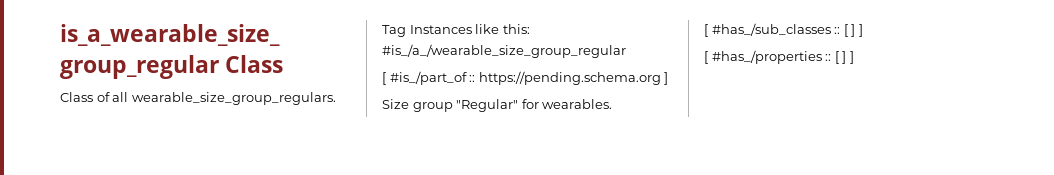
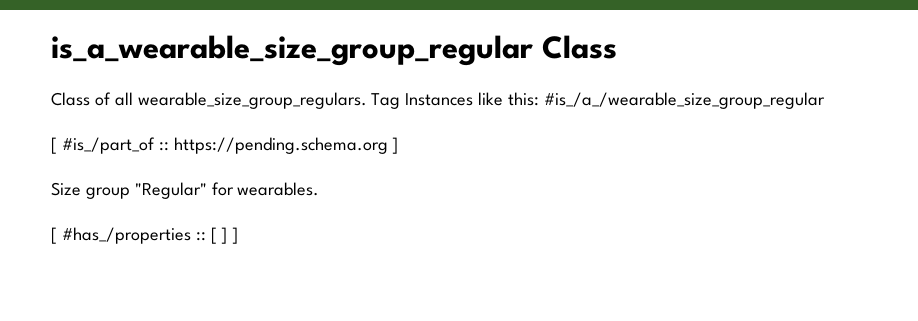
- [ #has_/sub_classes :: [ ] ]

